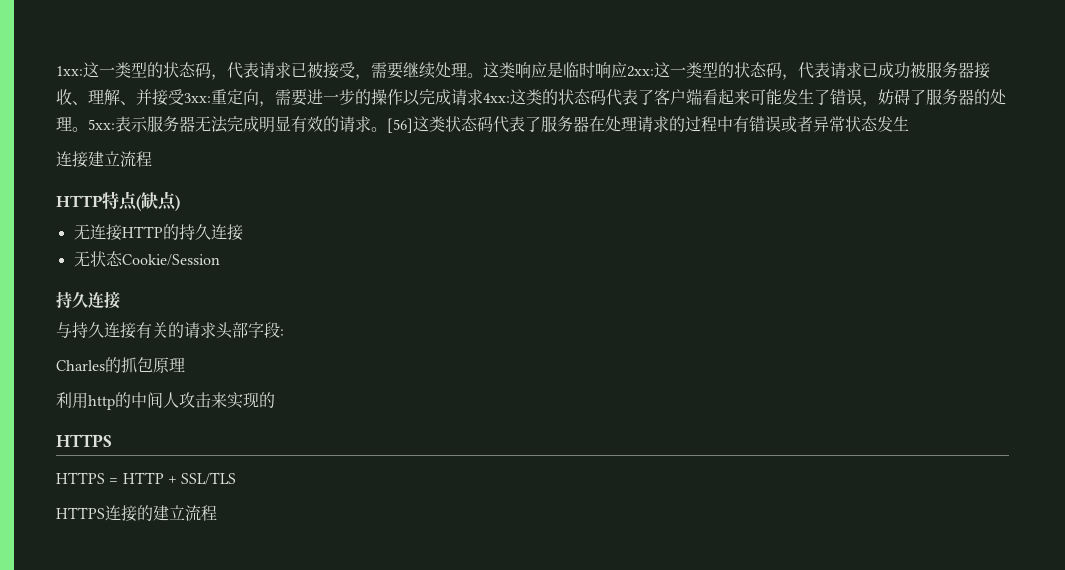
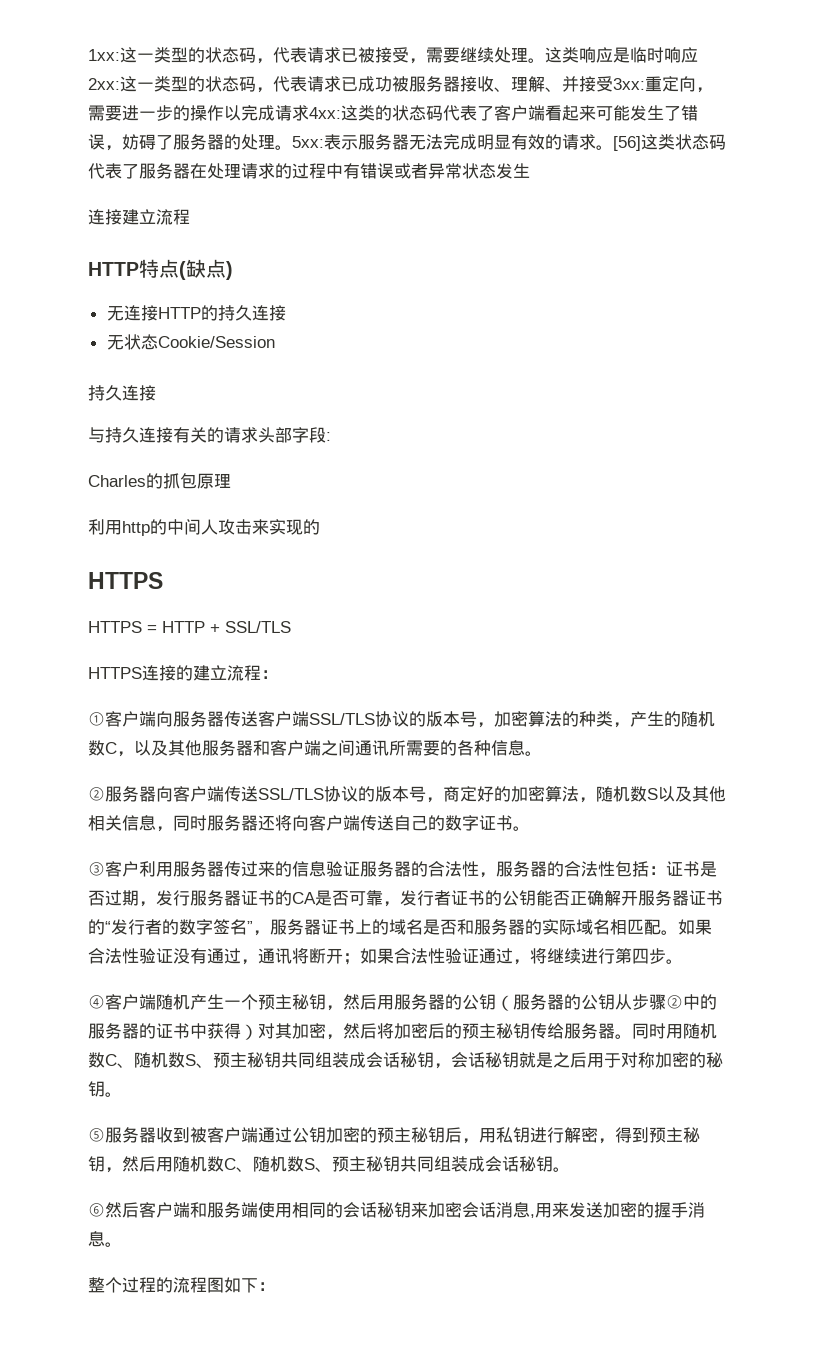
- HTTPS连接的建立流程
+ HTTPS连接的建立流程：
+ ①客户端向服务器传送客户端SSL/TLS协议的版本号，加密算法的种类，产生的随机数C，以及其他服务器和客户端之间通讯所需要的各种信息。
+ ②服务器向客户端传送SSL/TLS协议的版本号，商定好的加密算法，随机数S以及其他相关信息，同时服务器还将向客户端传送自己的数字证书。
+ ③客户利用服务器传过来的信息验证服务器的合法性，服务器的合法性包括：证书是否过期，发行服务器证书的CA是否可靠，发行者证书的公钥能否正确解开服务器证书的“发行者的数字签名”，服务器证书上的域名是否和服务器的实际域名相匹配。如果合法性验证没有通过，通讯将断开；如果合法性验证通过，将继续进行第四步。
+ ④客户端随机产生一个预主秘钥，然后用服务器的公钥（服务器的公钥从步骤②中的服务器的证书中获得）对其加密，然后将加密后的预主秘钥传给服务器。同时用随机数C、随机数S、预主秘钥共同组装成会话秘钥，会话秘钥就是之后用于对称加密的秘钥。
+ ⑤服务器收到被客户端通过公钥加密的预主秘钥后，用私钥进行解密，得到预主秘钥，然后用随机数C、随机数S、预主秘钥共同组装成会话秘钥。
+ ⑥然后客户端和服务端使用相同的会话秘钥来加密会话消息,用来发送加密的握手消息。
+ 整个过程的流程图如下：

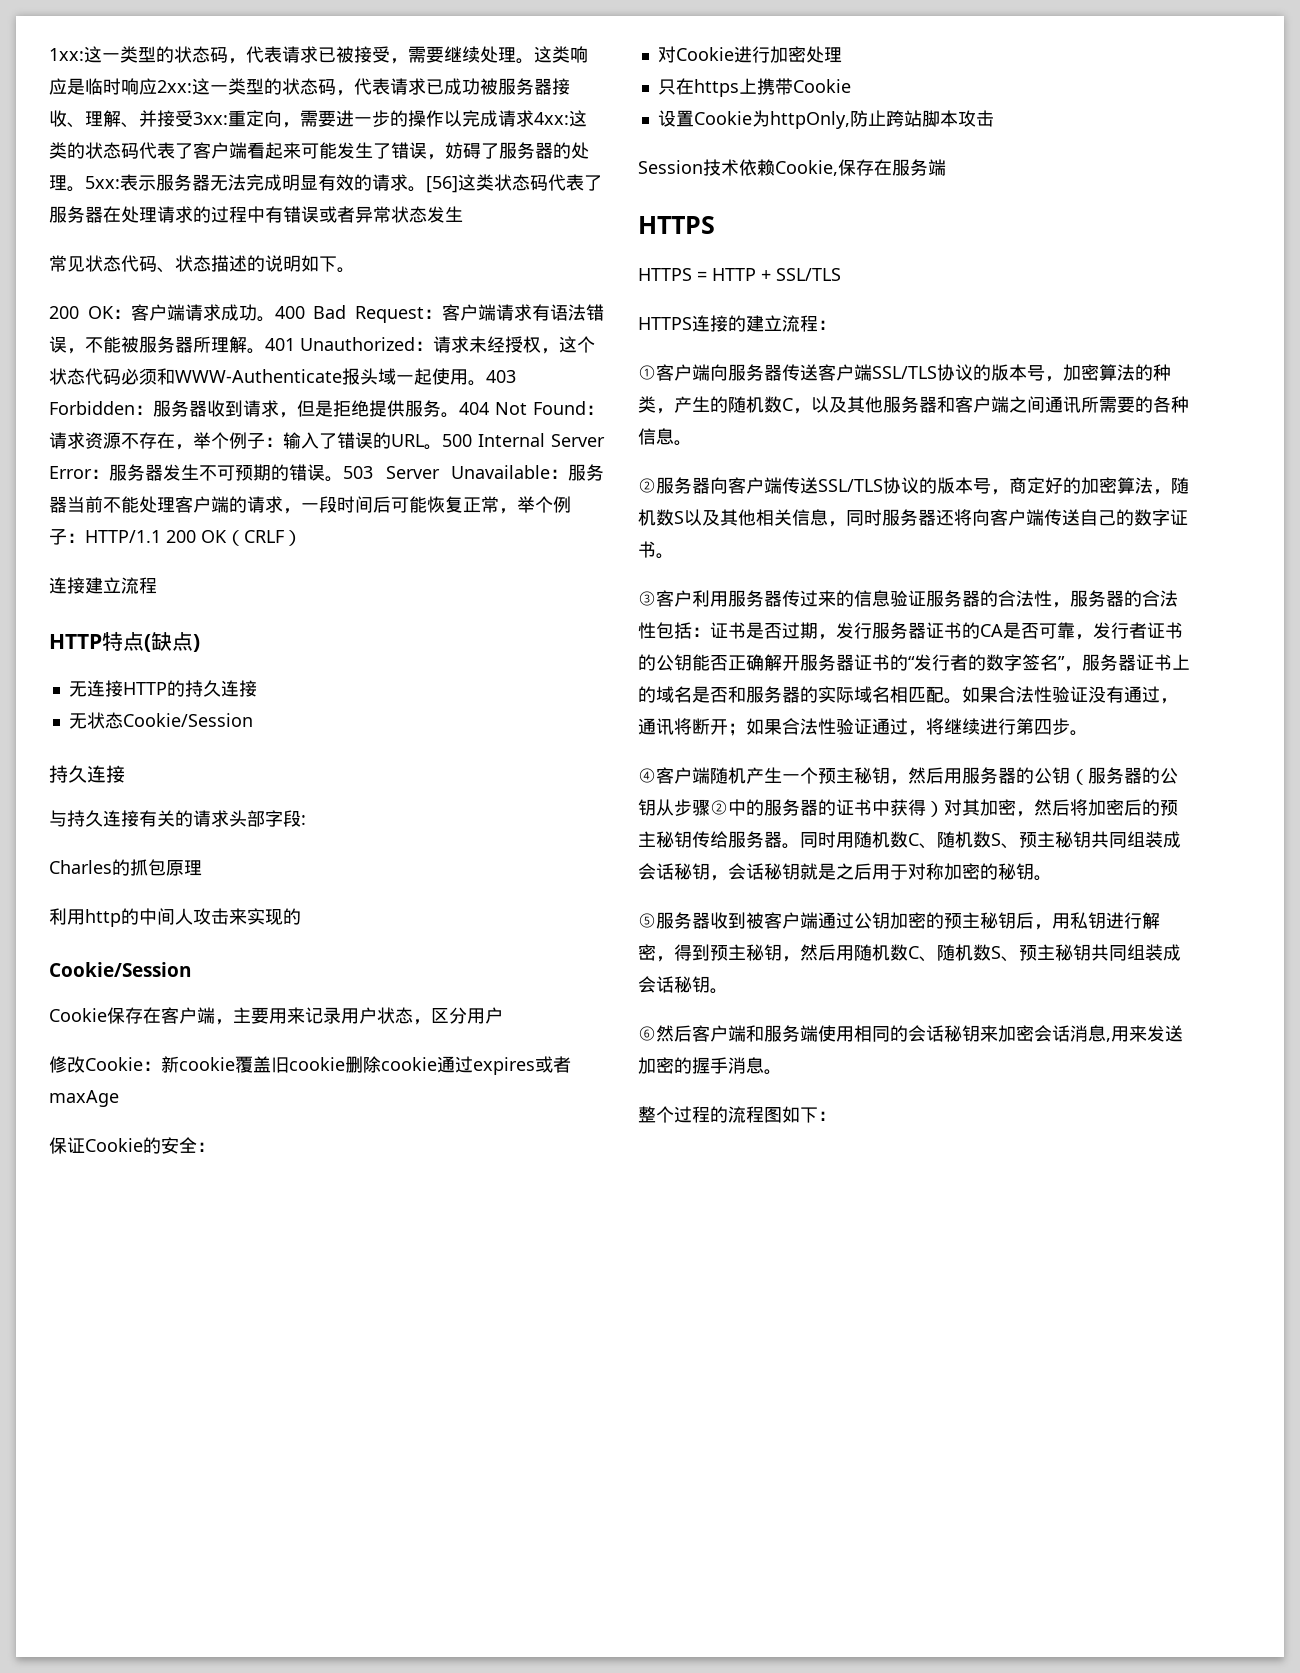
+ 常见状态代码、状态描述的说明如下。
+ 200 OK：客户端请求成功。400 Bad Request：客户端请求有语法错误，不能被服务器所理解。401 Unauthorized：请求未经授权，这个状态代码必须和WWW-Authenticate报头域一起使用。403 Forbidden：服务器收到请求，但是拒绝提供服务。404 Not Found：请求资源不存在，举个例子：输入了错误的URL。500 Internal Server Error：服务器发生不可预期的错误。503 Server Unavailable：服务器当前不能处理客户端的请求，一段时间后可能恢复正常，举个例子：HTTP/1.1 200 OK（CRLF）
  利用http的中间人攻击来实现的
+ Cookie/Session
+ Cookie保存在客户端，主要用来记录用户状态，区分用户
+ 修改Cookie：新cookie覆盖旧cookie删除cookie通过expires或者maxAge
+ 保证Cookie的安全：
+ 对Cookie进行加密处理
+ 只在https上携带Cookie
+ 设置Cookie为httpOnly,防止跨站脚本攻击
+ Session技术依赖Cookie,保存在服务端

